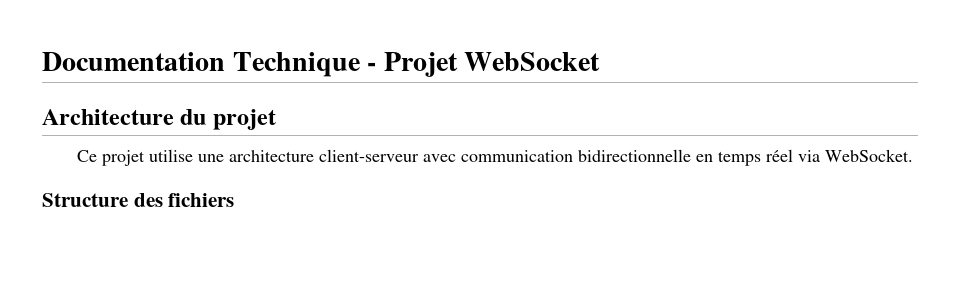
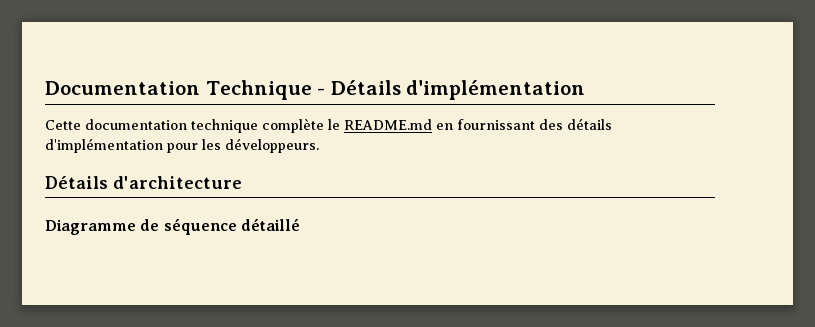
- Documentation Technique - Projet WebSocket
- Architecture du projet
- Ce projet utilise une architecture client-serveur avec communication bidirectionnelle en temps réel via WebSocket.
- Structure des fichiers
+ Documentation Technique - Détails d'implémentation
+ Cette documentation technique complète le README.md en fournissant des détails d'implémentation pour les développeurs.
+ Détails d'architecture
+ Diagramme de séquence détaillé

